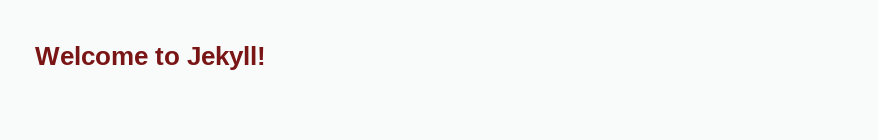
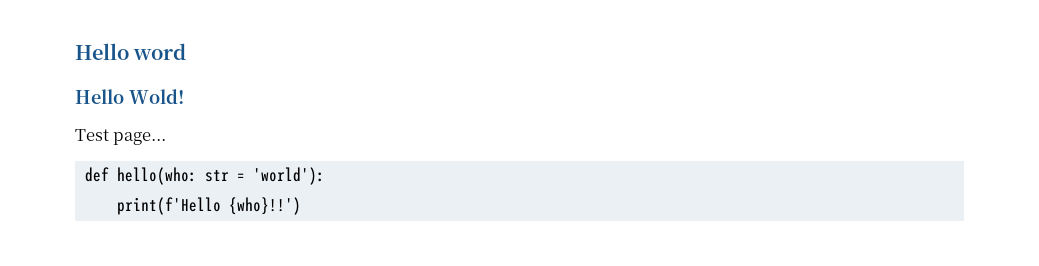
- Welcome to Jekyll!
+ Hello word
+ Hello Wold!
+ Test page...
+ def hello(who: str = 'world'):
+ print(f'Hello {who}!!')

